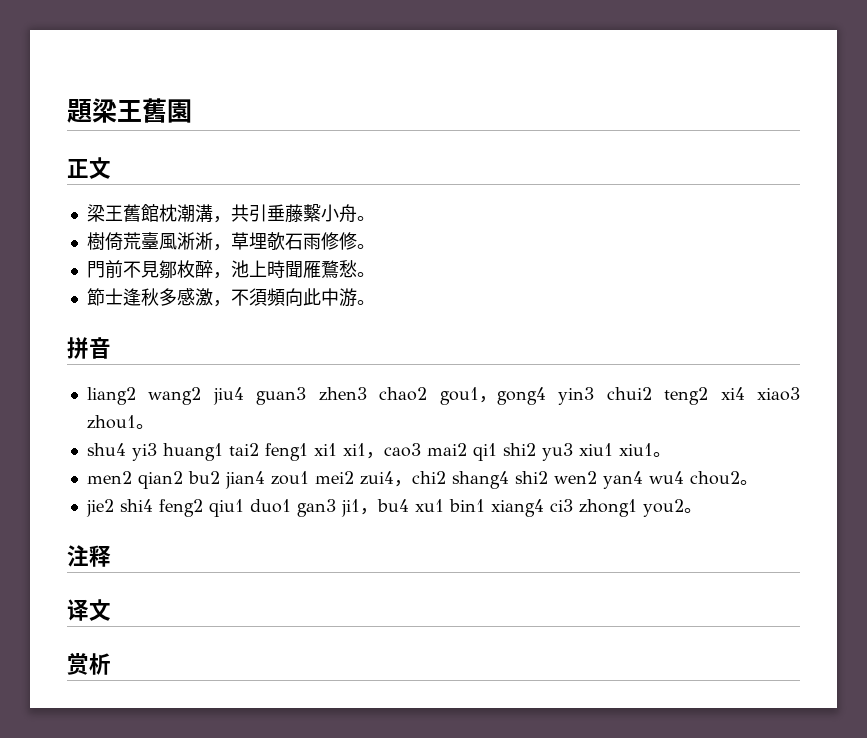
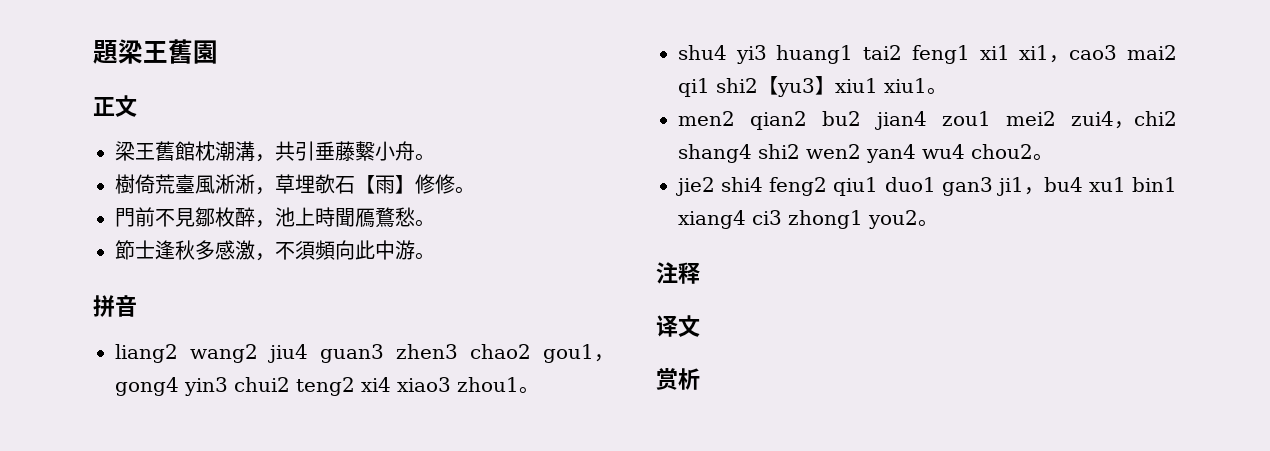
- 樹倚荒臺風淅淅，草埋欹石雨修修。
+ 樹倚荒臺風淅淅，草埋欹石【雨】修修。
- 門前不見鄒枚醉，池上時聞雁鶩愁。
+ 門前不見鄒枚醉，池上時聞鴈鶩愁。
- shu4 yi3 huang1 tai2 feng1 xi1 xi1，cao3 mai2 qi1 shi2 yu3 xiu1 xiu1。
+ shu4 yi3 huang1 tai2 feng1 xi1 xi1，cao3 mai2 qi1 shi2【yu3】xiu1 xiu1。

